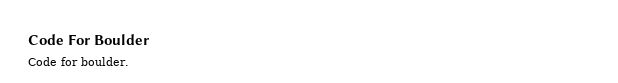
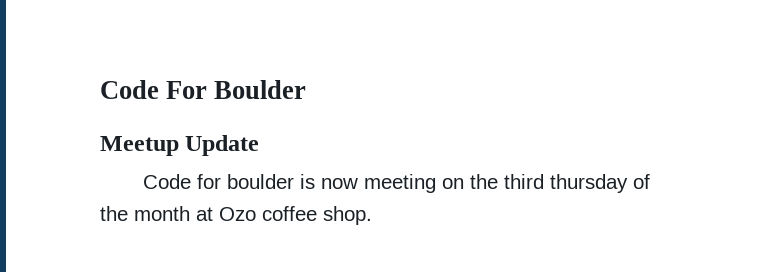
+ Meetup Update
- Code for boulder.
+ Code for boulder is now meeting on the third thursday of the month at Ozo coffee shop.

